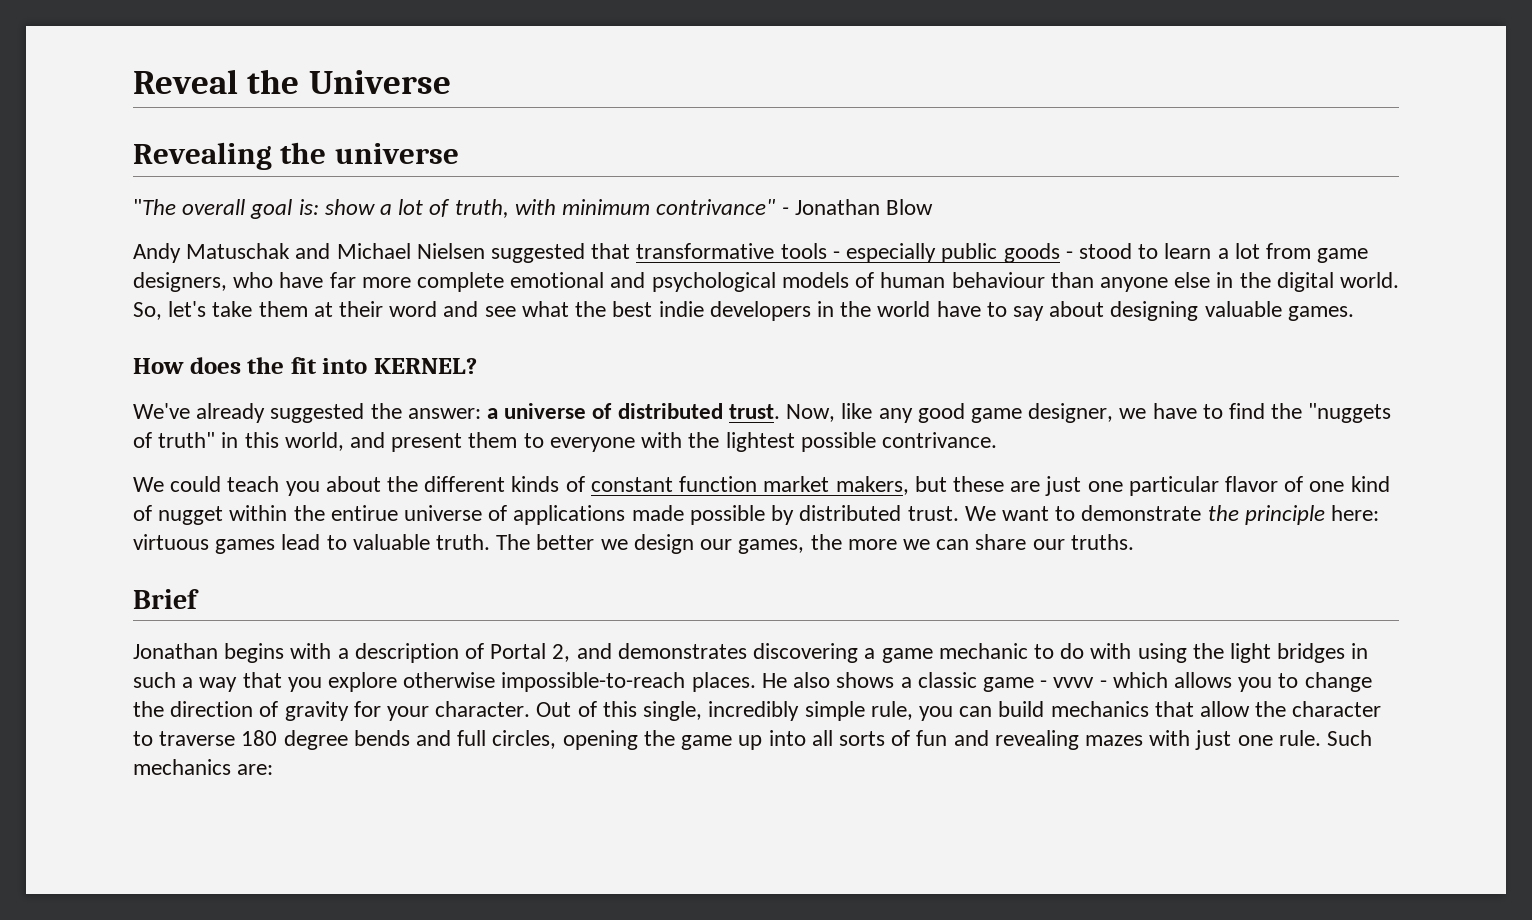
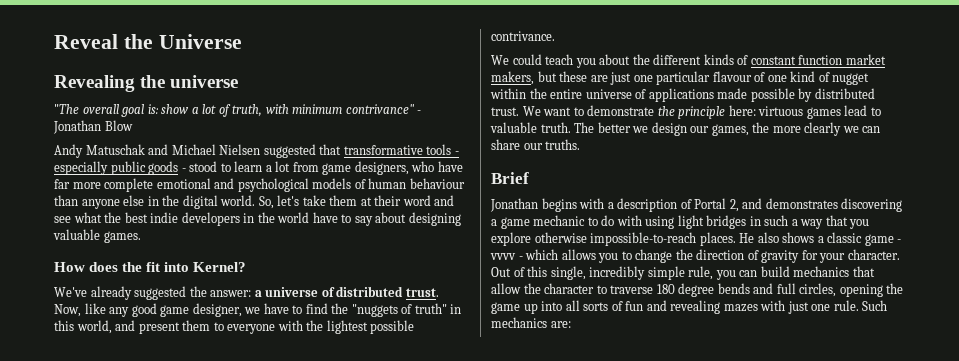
- How does the fit into KERNEL?
+ How does the fit into Kernel?
- We could teach you about the different kinds of constant function market makers, but these are just one particular flavor of one kind of nugget within the entirue universe of applications made possible by distributed trust.
+ We could teach you about the different kinds of constant function market makers, but these are just one particular flavour of one kind of nugget within the entire universe of applications made possible by distributed trust.
- The better we design our games, the more we can share our truths.
+ The better we design our games, the more clearly we can share our truths.
- Jonathan begins with a description of Portal 2, and demonstrates discovering a game mechanic to do with using the light bridges in such a way that you explore otherwise impossible-to-reach places.
+ Jonathan begins with a description of Portal 2, and demonstrates discovering a game mechanic to do with using light bridges in such a way that you explore otherwise impossible-to-reach places.

